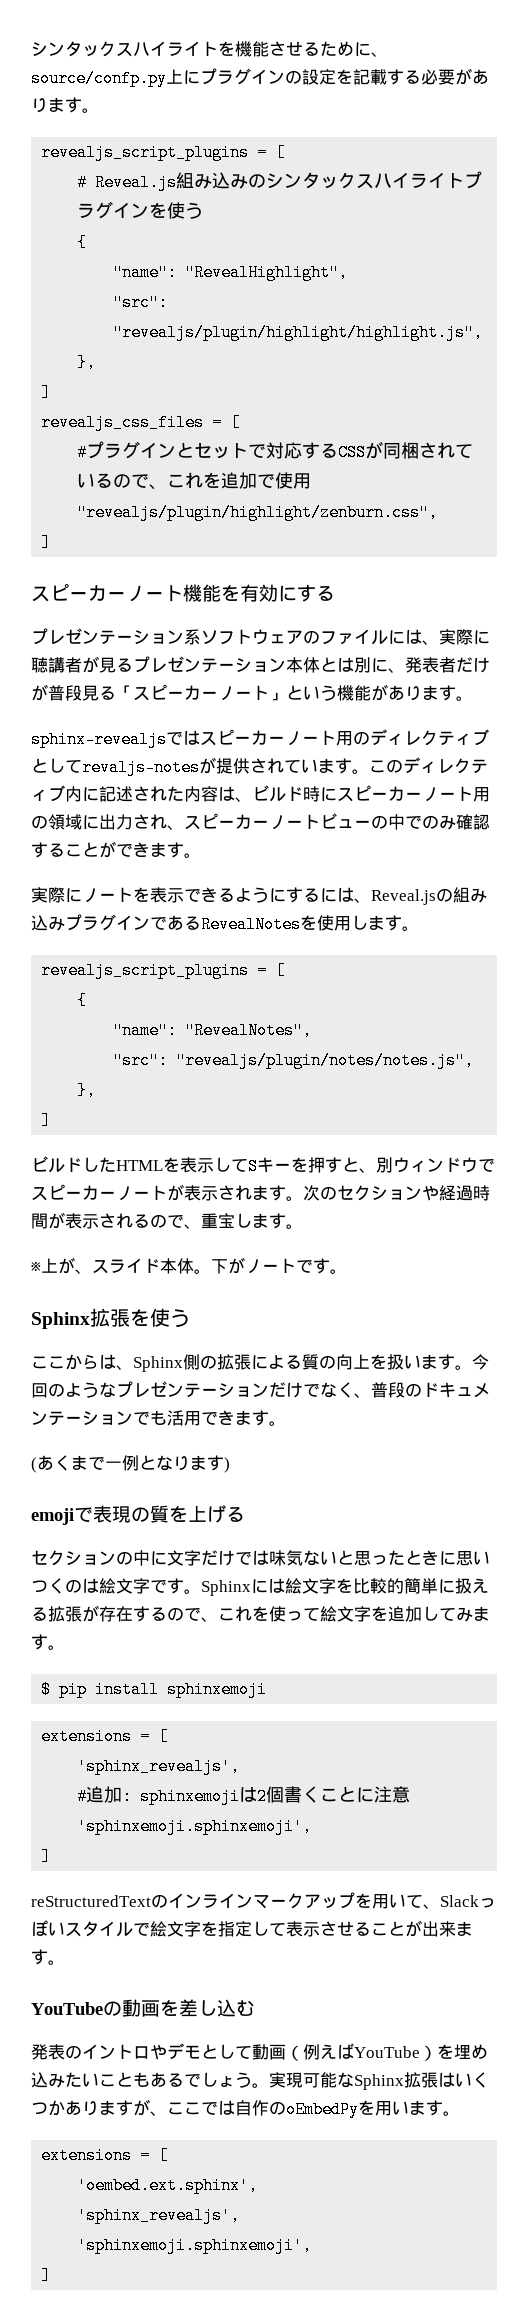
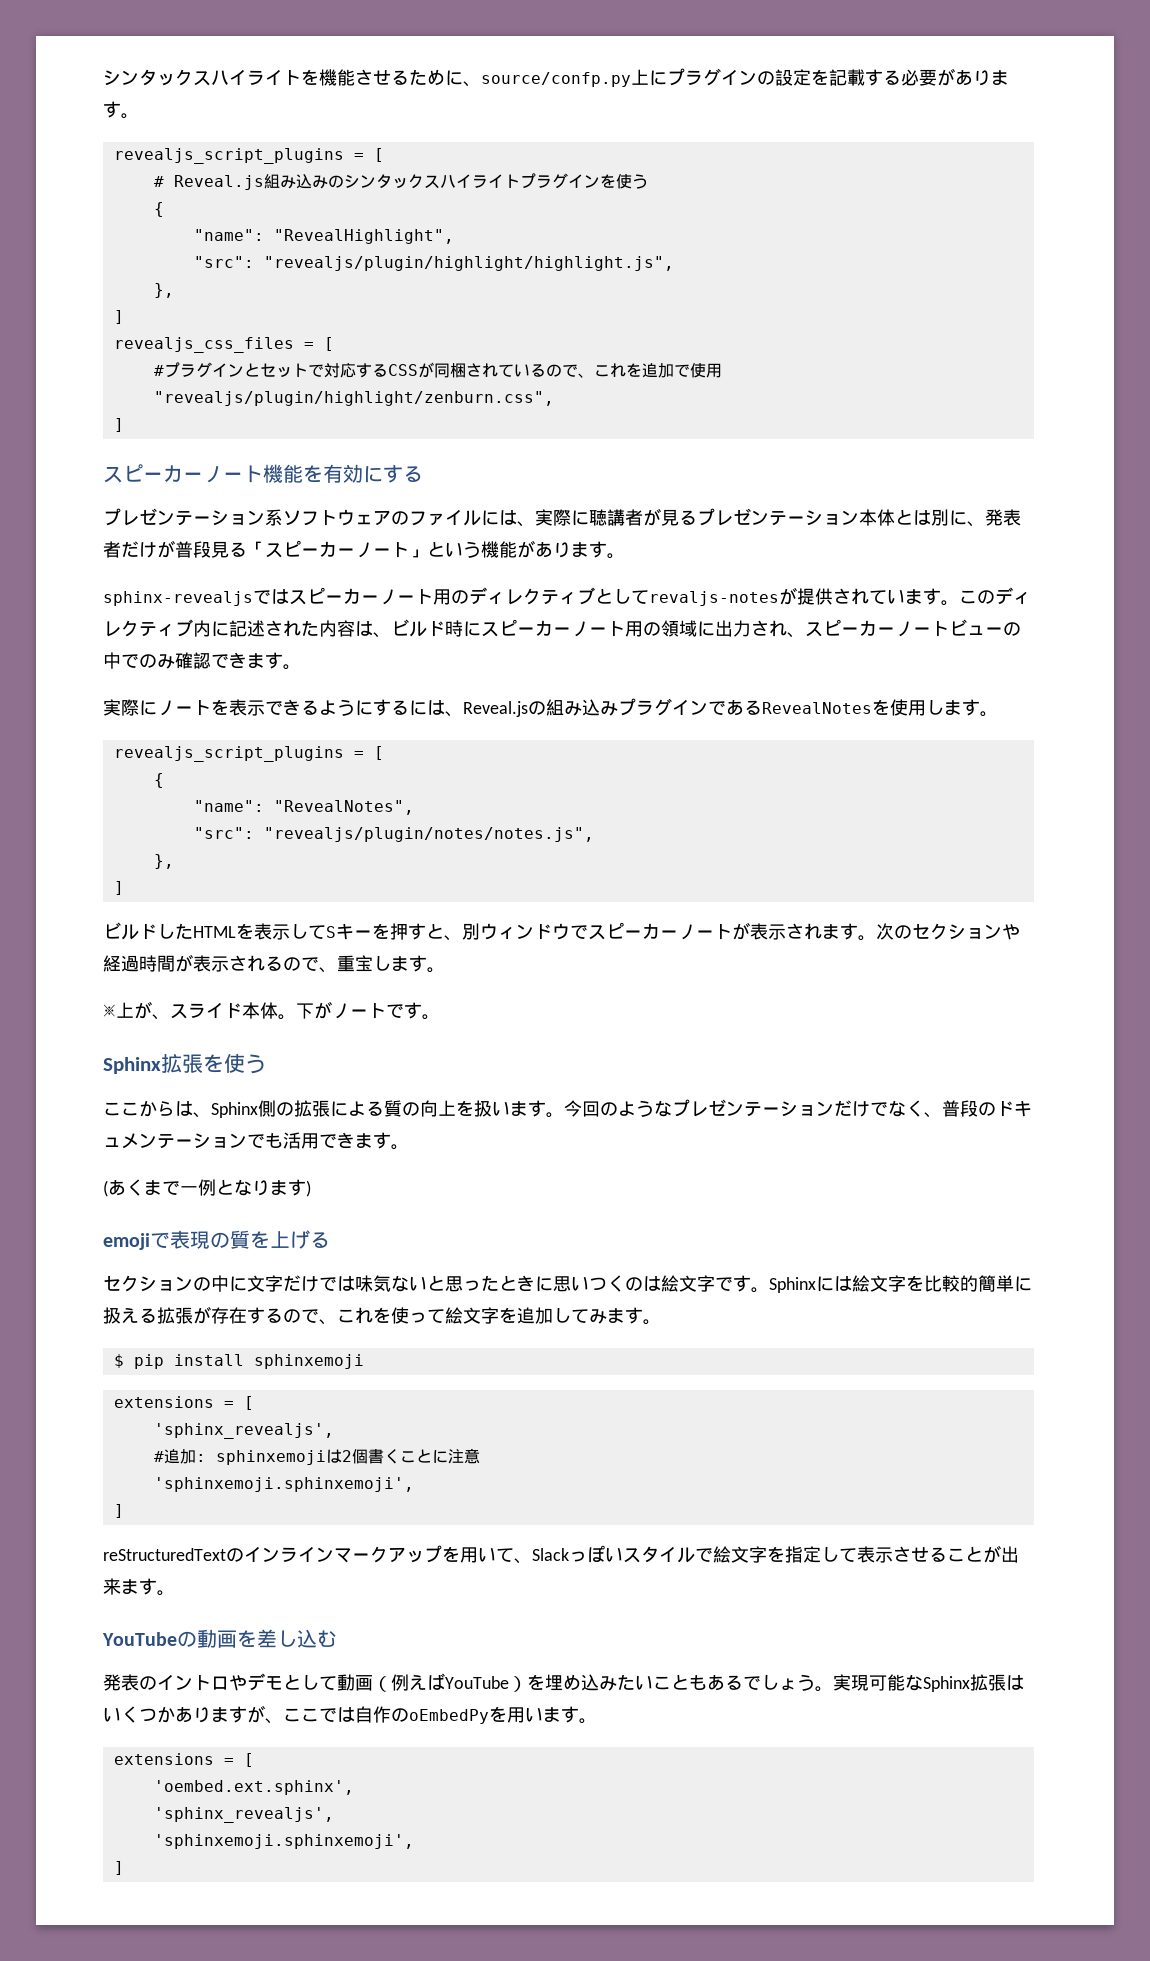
- このディレクティブ内に記述された内容は、ビルド時にスピーカーノート用の領域に出力され、スピーカーノートビューの中でのみ確認することができます。
+ このディレクティブ内に記述された内容は、ビルド時にスピーカーノート用の領域に出力され、スピーカーノートビューの中でのみ確認できます。

